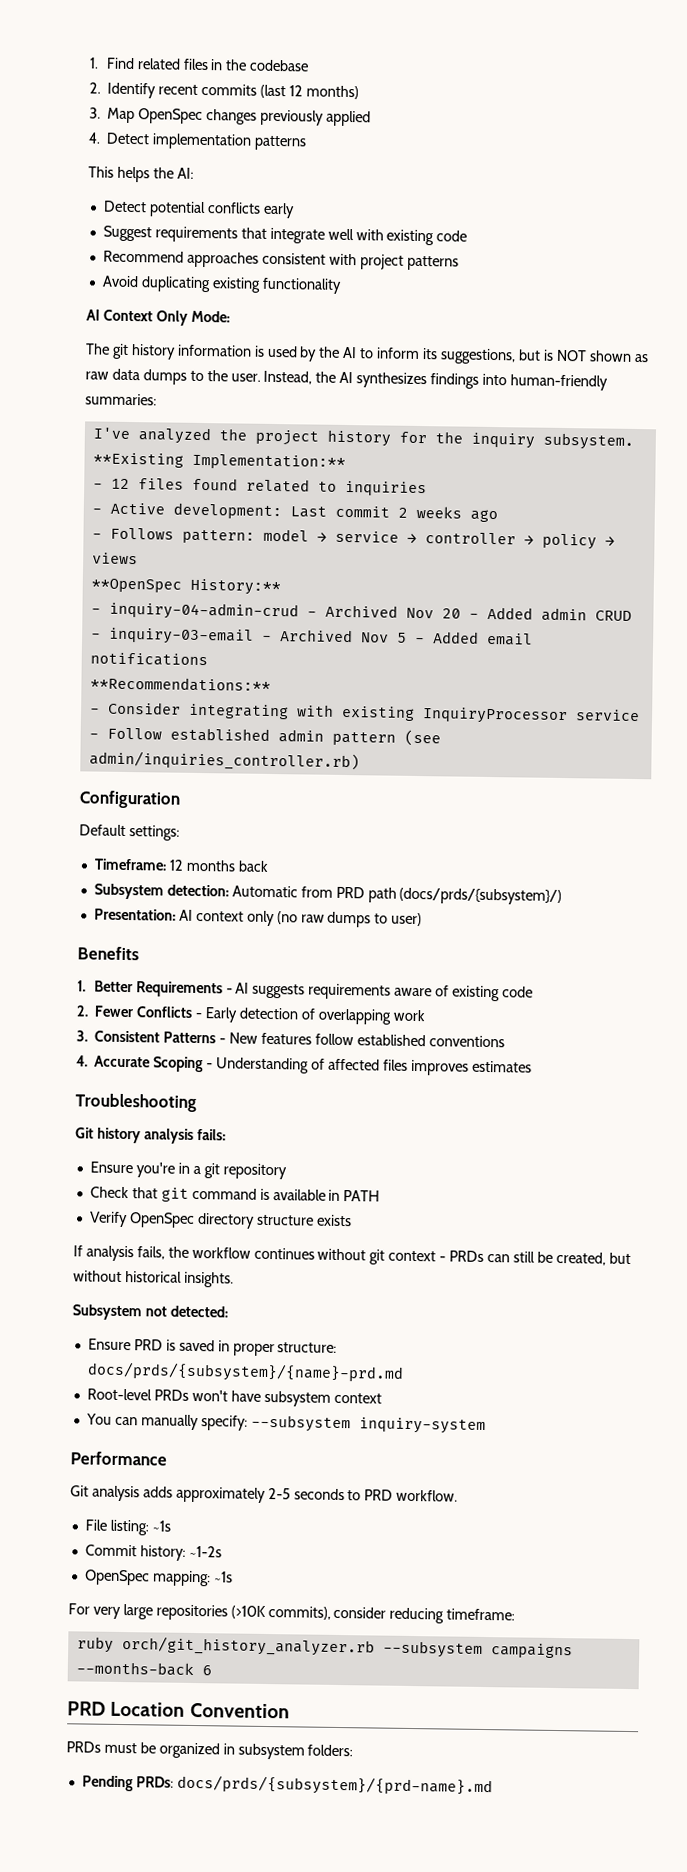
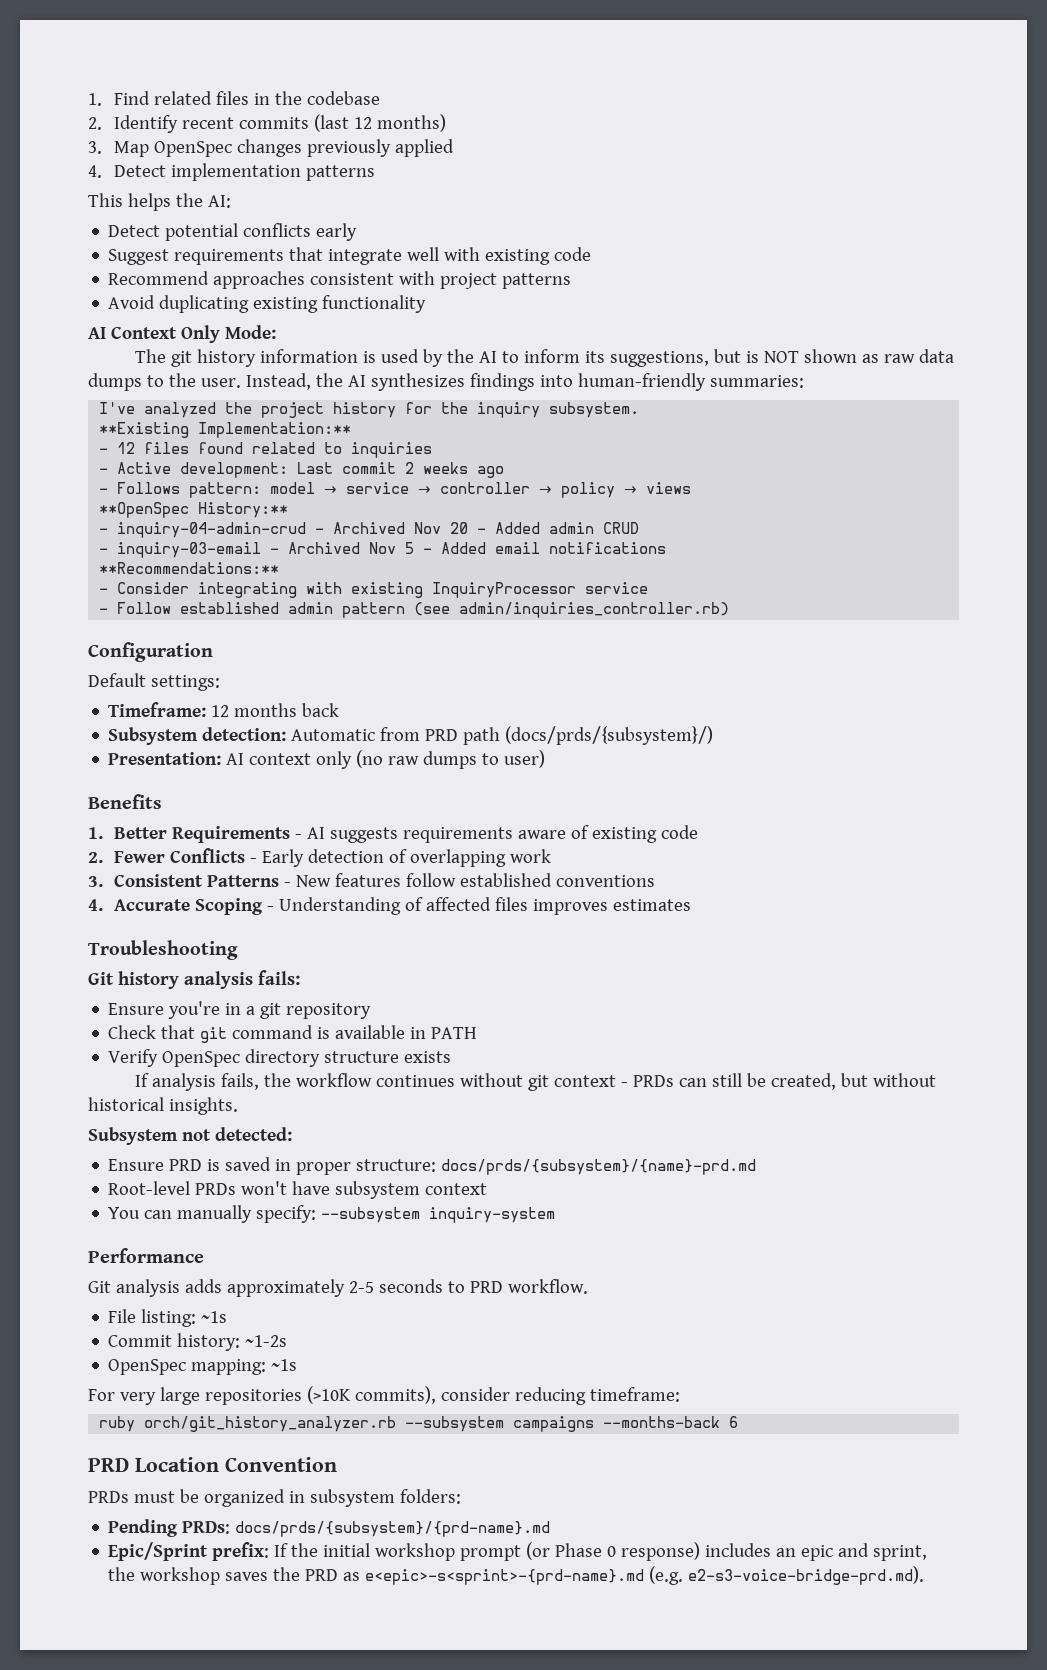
+ Epic/Sprint prefix: If the initial workshop prompt (or Phase 0 response) includes an epic and sprint, the workshop saves the PRD as e<epic>-s<sprint>-{prd-name}.md (e.g. e2-s3-voice-bridge-prd.md).

